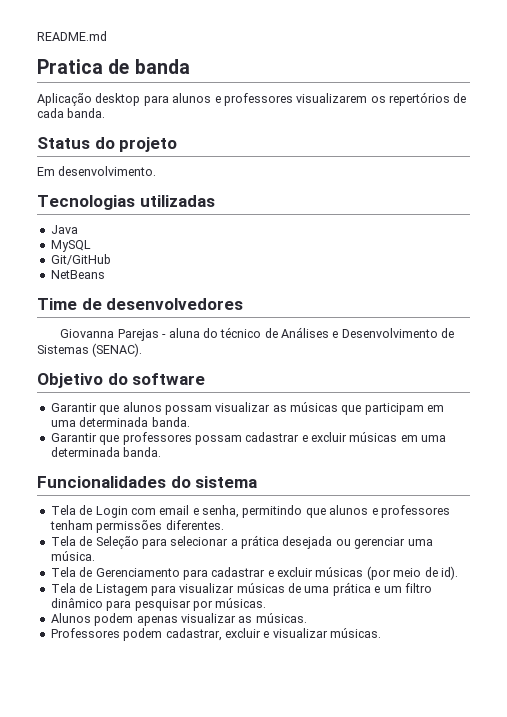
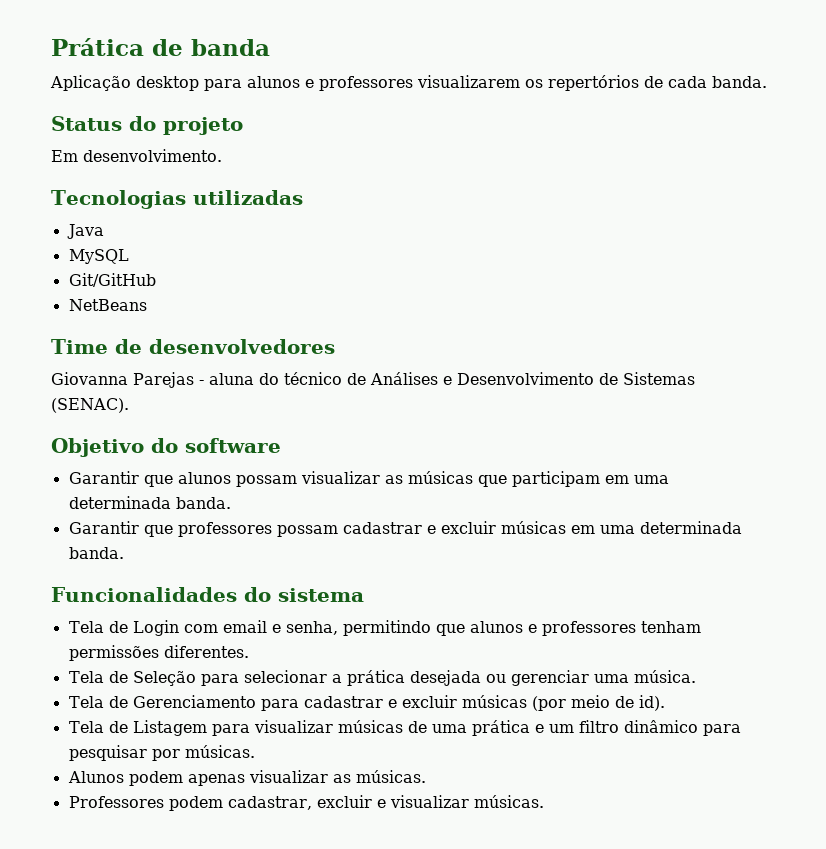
- README.md
- Pratica de banda
+ Prática de banda

